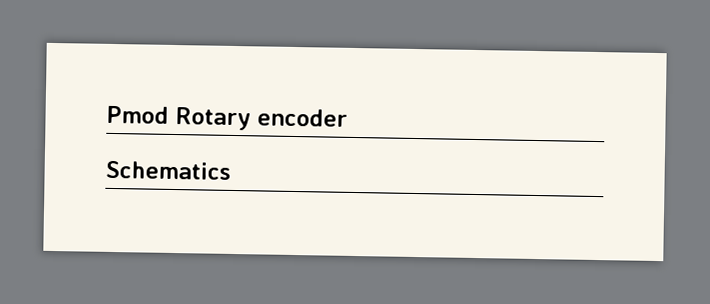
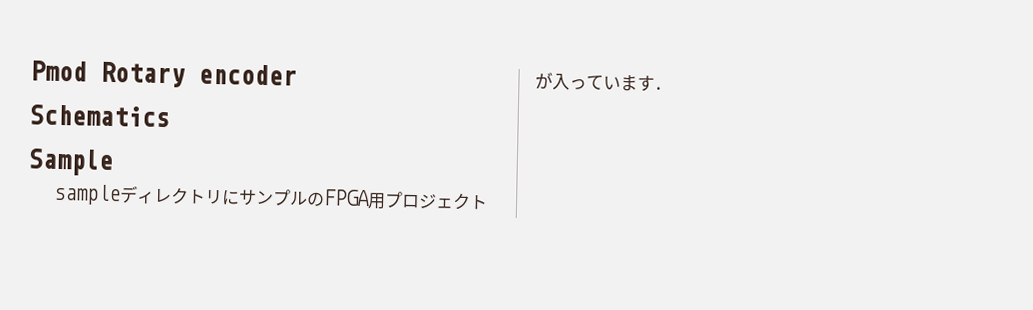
+ Sample
+ sampleディレクトリにサンプルのFPGA用プロジェクトが入っています．

